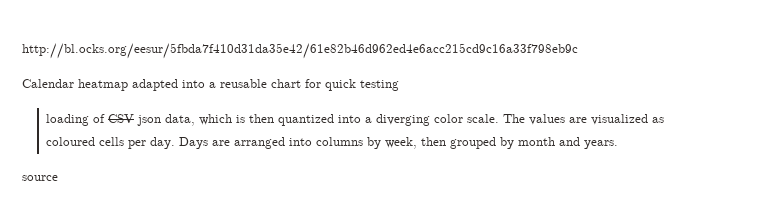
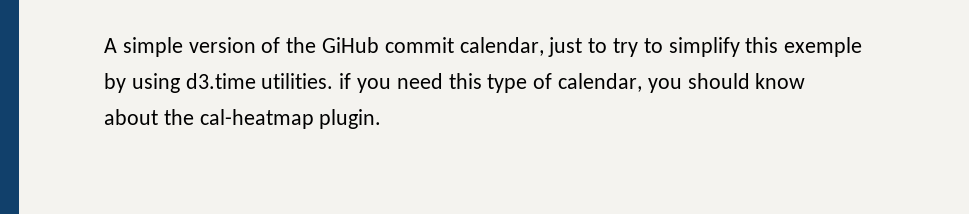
- http://bl.ocks.org/eesur/5fbda7f410d31da35e42/61e82b46d962ed4e6acc215cd9c16a33f798eb9c
- Calendar heatmap adapted into a reusable chart for quick testing
- loading of CSV json data, which is then quantized into a diverging color scale. The values are visualized as coloured cells per day. Days are arranged into columns by week, then grouped by month and years.
- source
+ A simple version of the GiHub commit calendar, just to try to simplify this exemple by using d3.time utilities. if you need this type of calendar, you should know about the cal-heatmap plugin.

